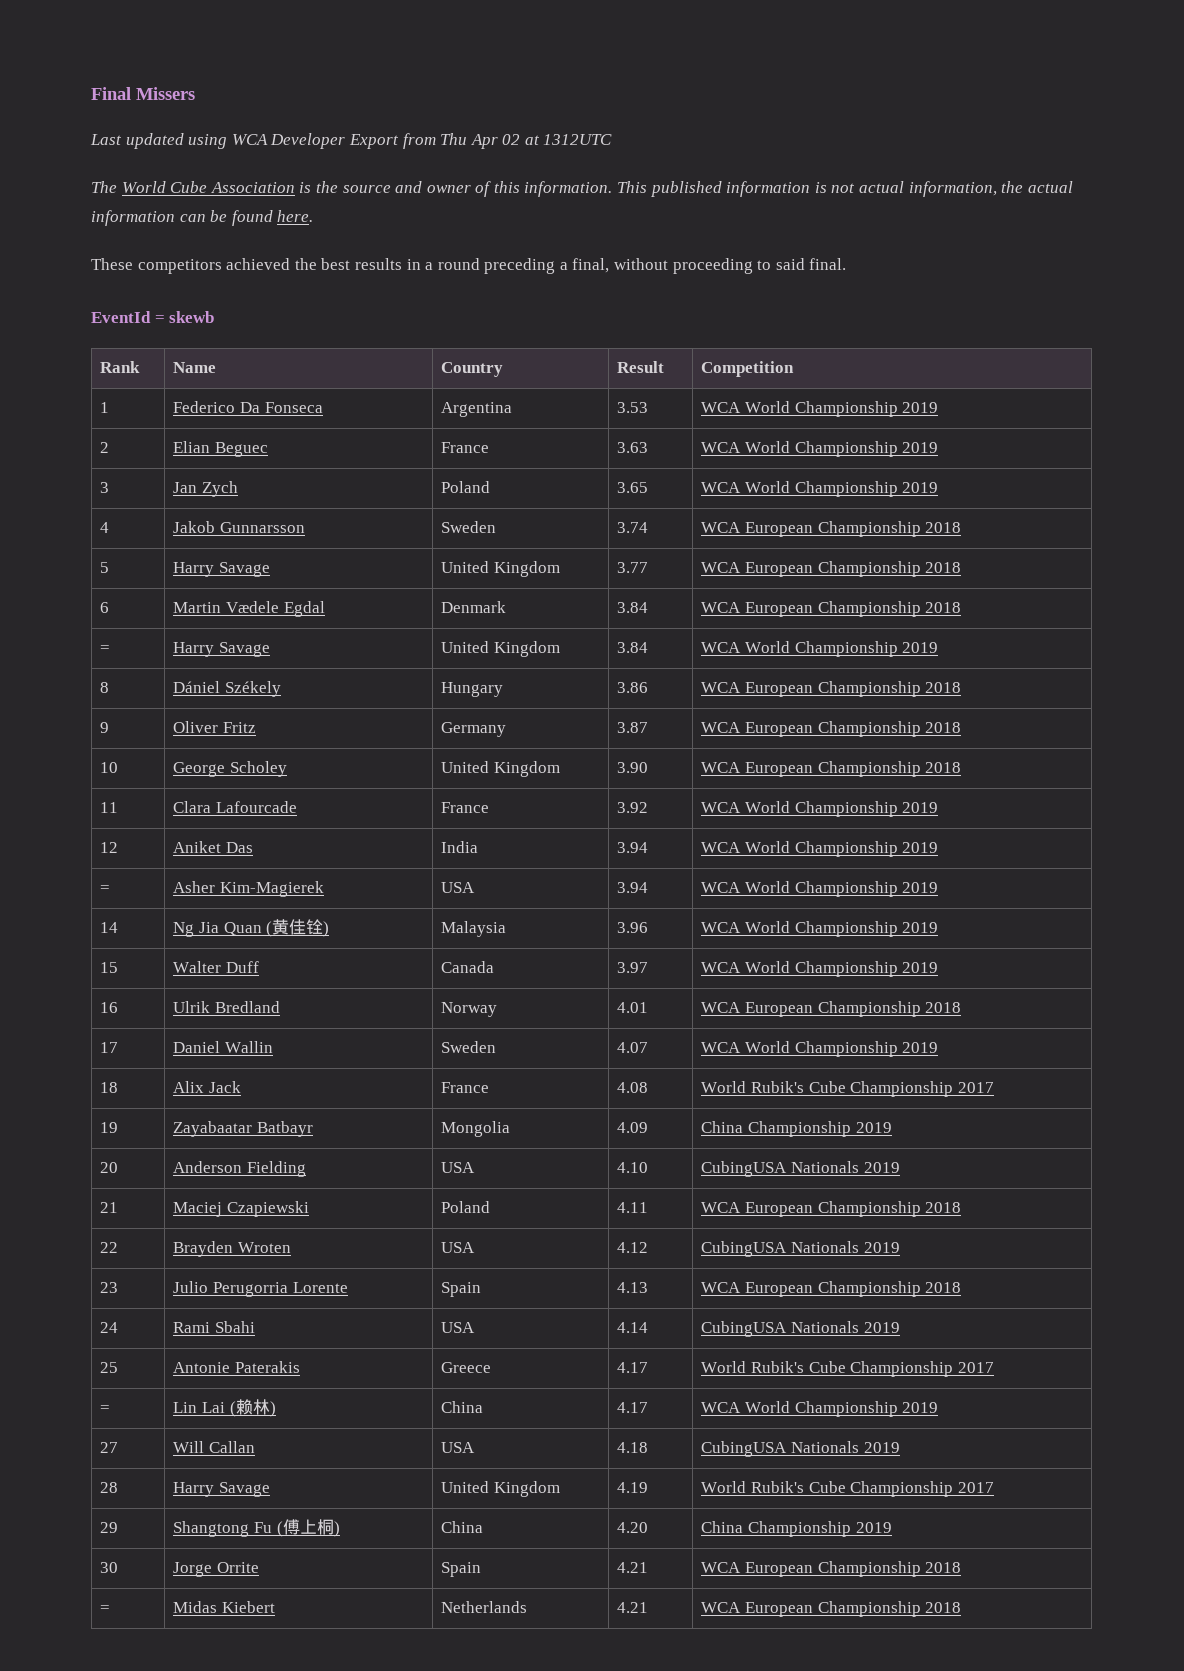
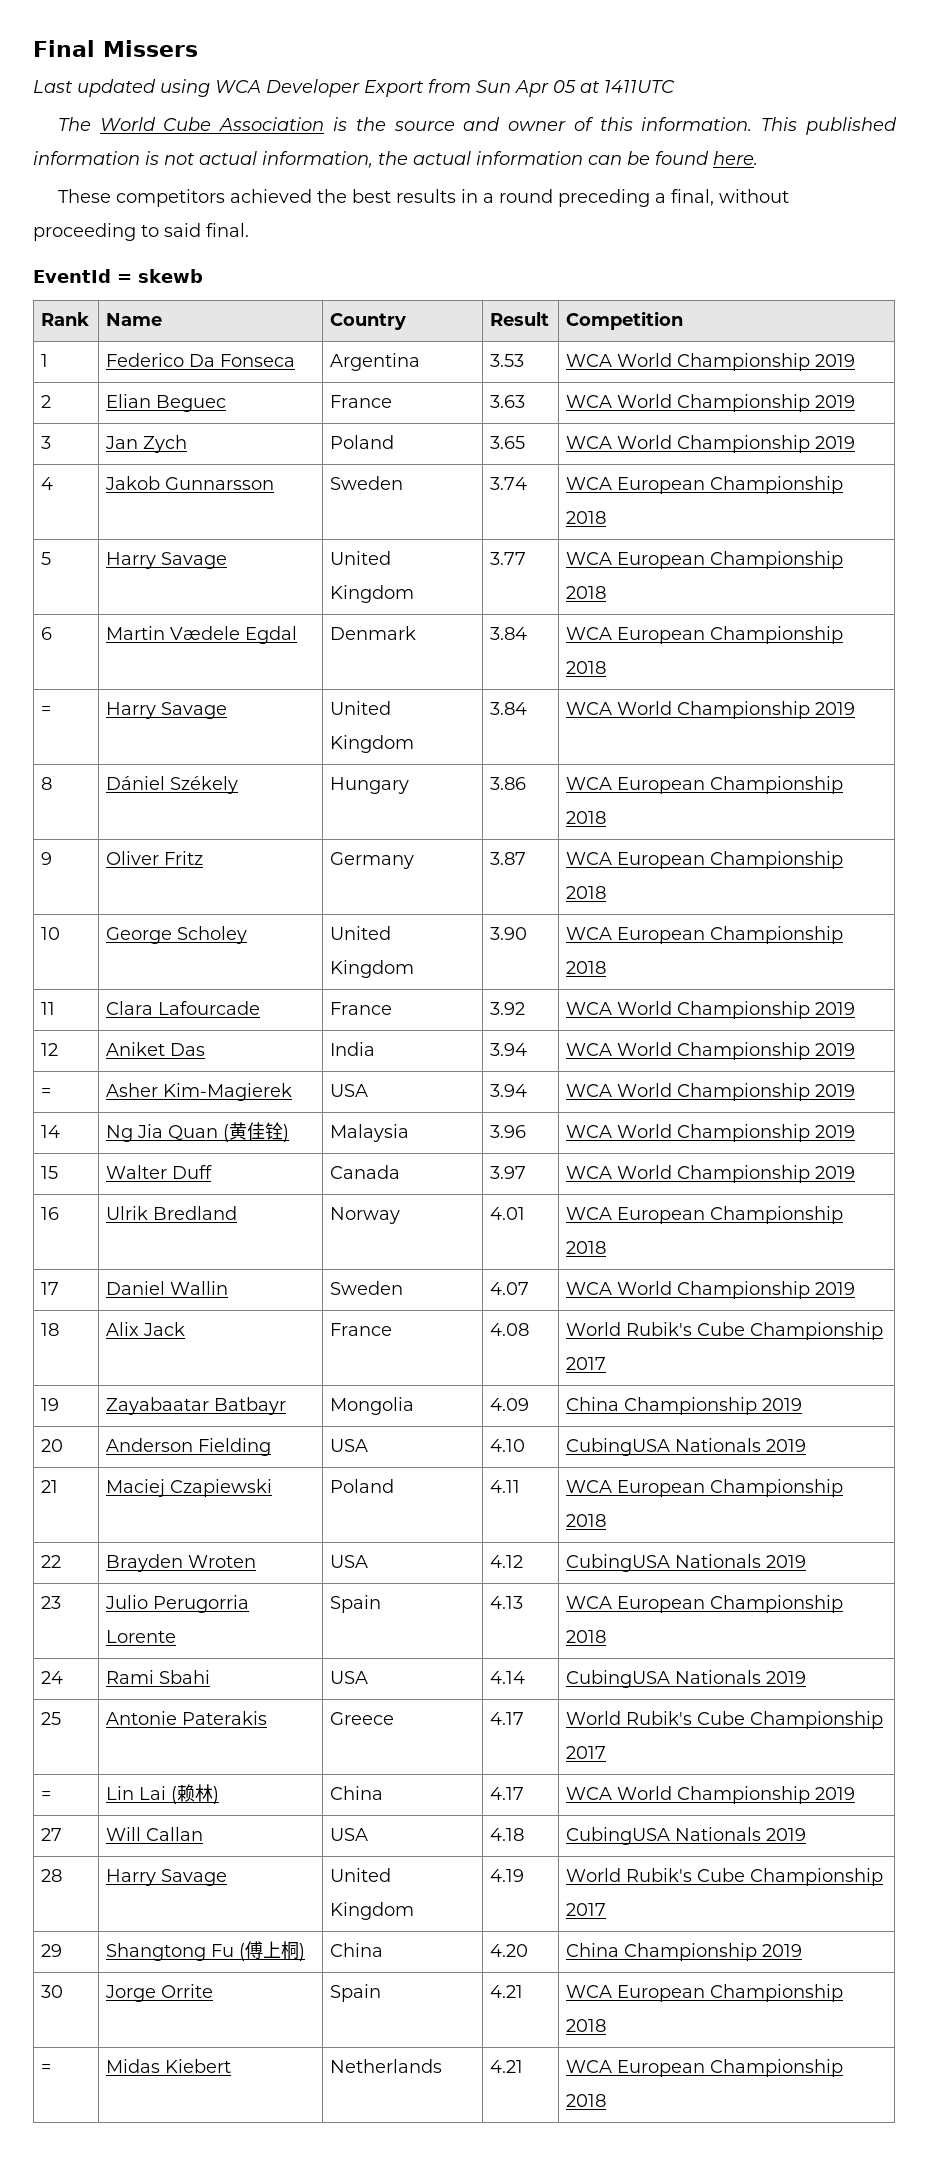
- Last updated using WCA Developer Export from Thu Apr 02 at 1312UTC
+ Last updated using WCA Developer Export from Sun Apr 05 at 1411UTC

